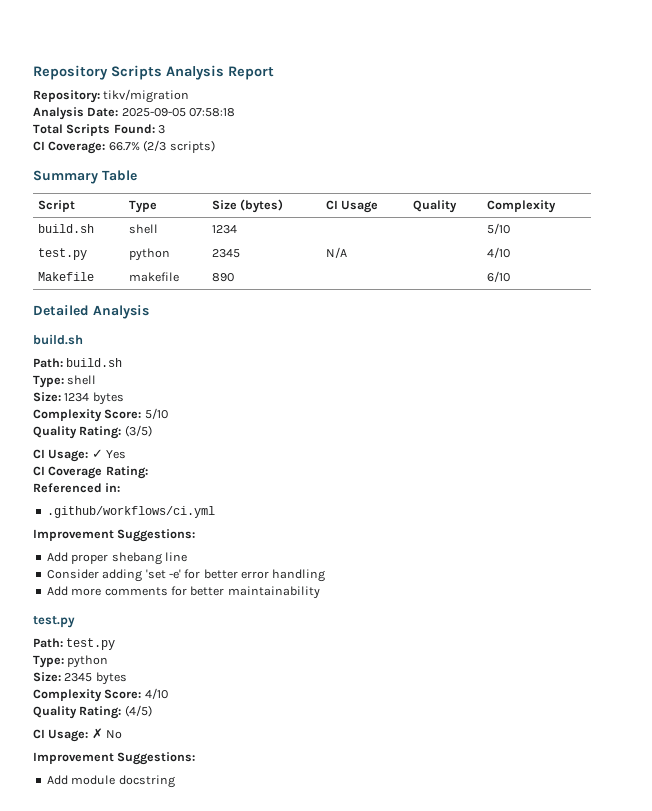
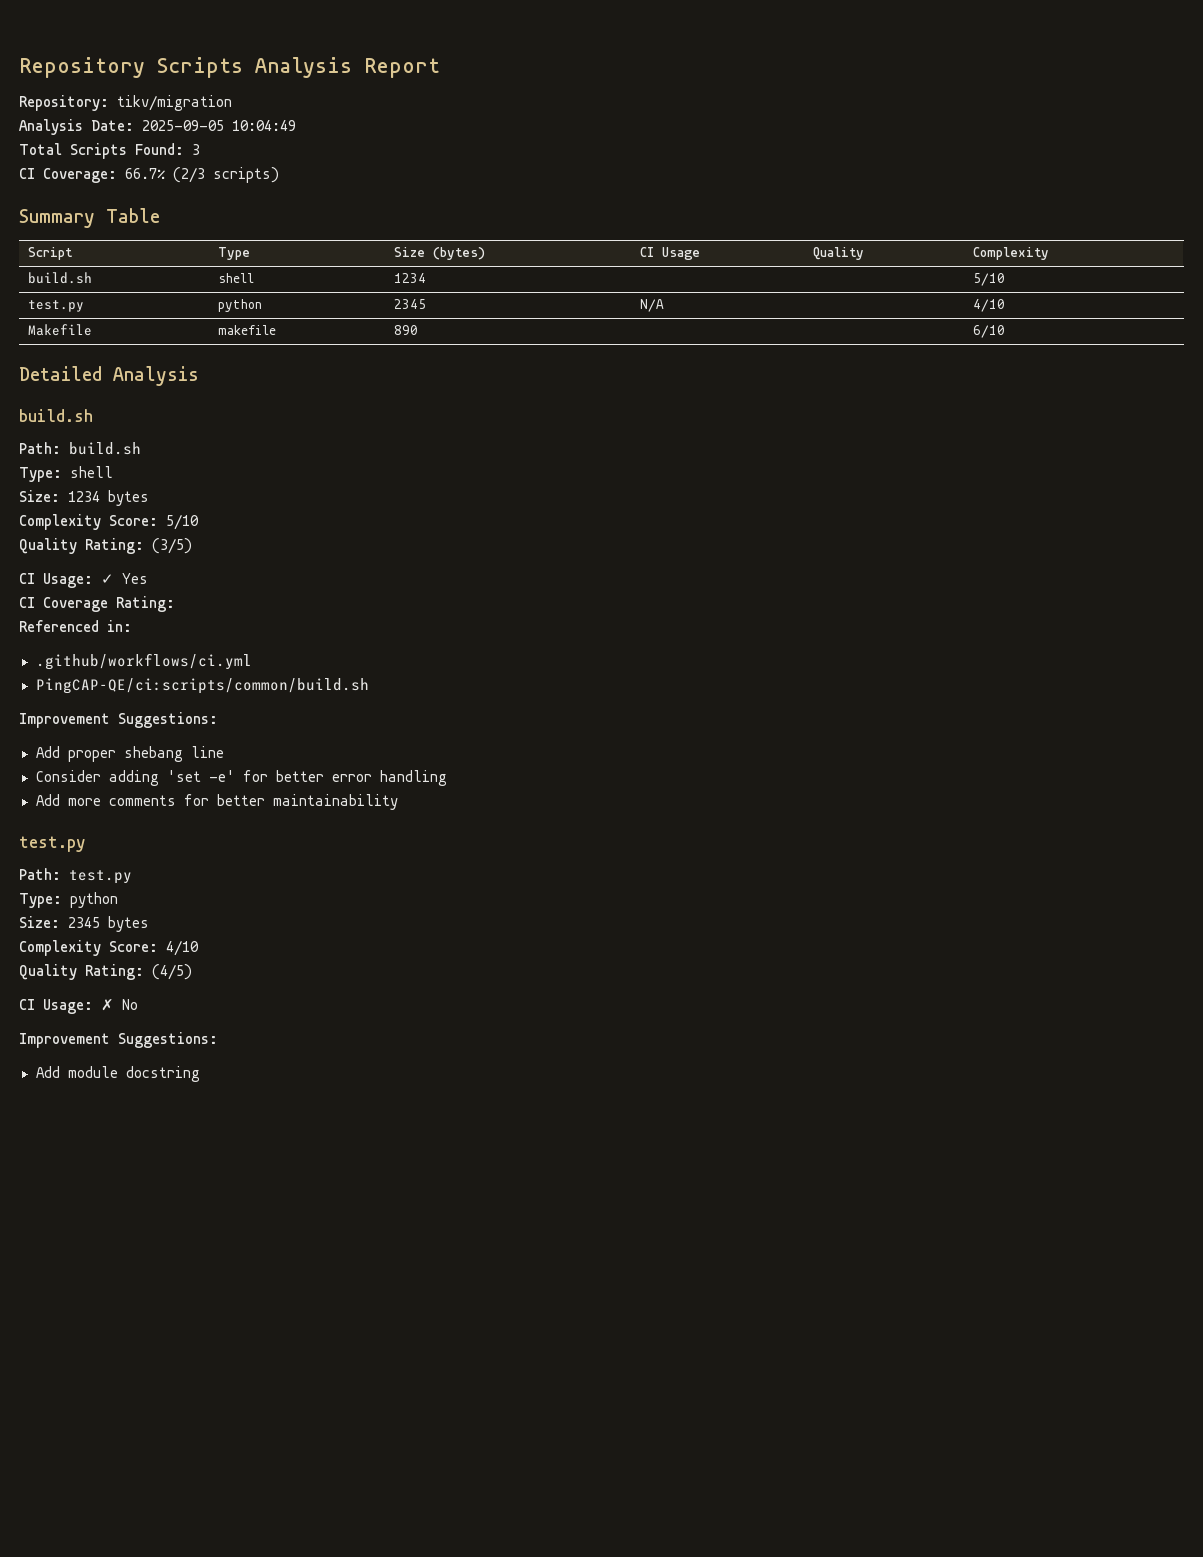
- Analysis Date: 2025-09-05 07:58:18
+ Analysis Date: 2025-09-05 10:04:49
+ PingCAP-QE/ci:scripts/common/build.sh

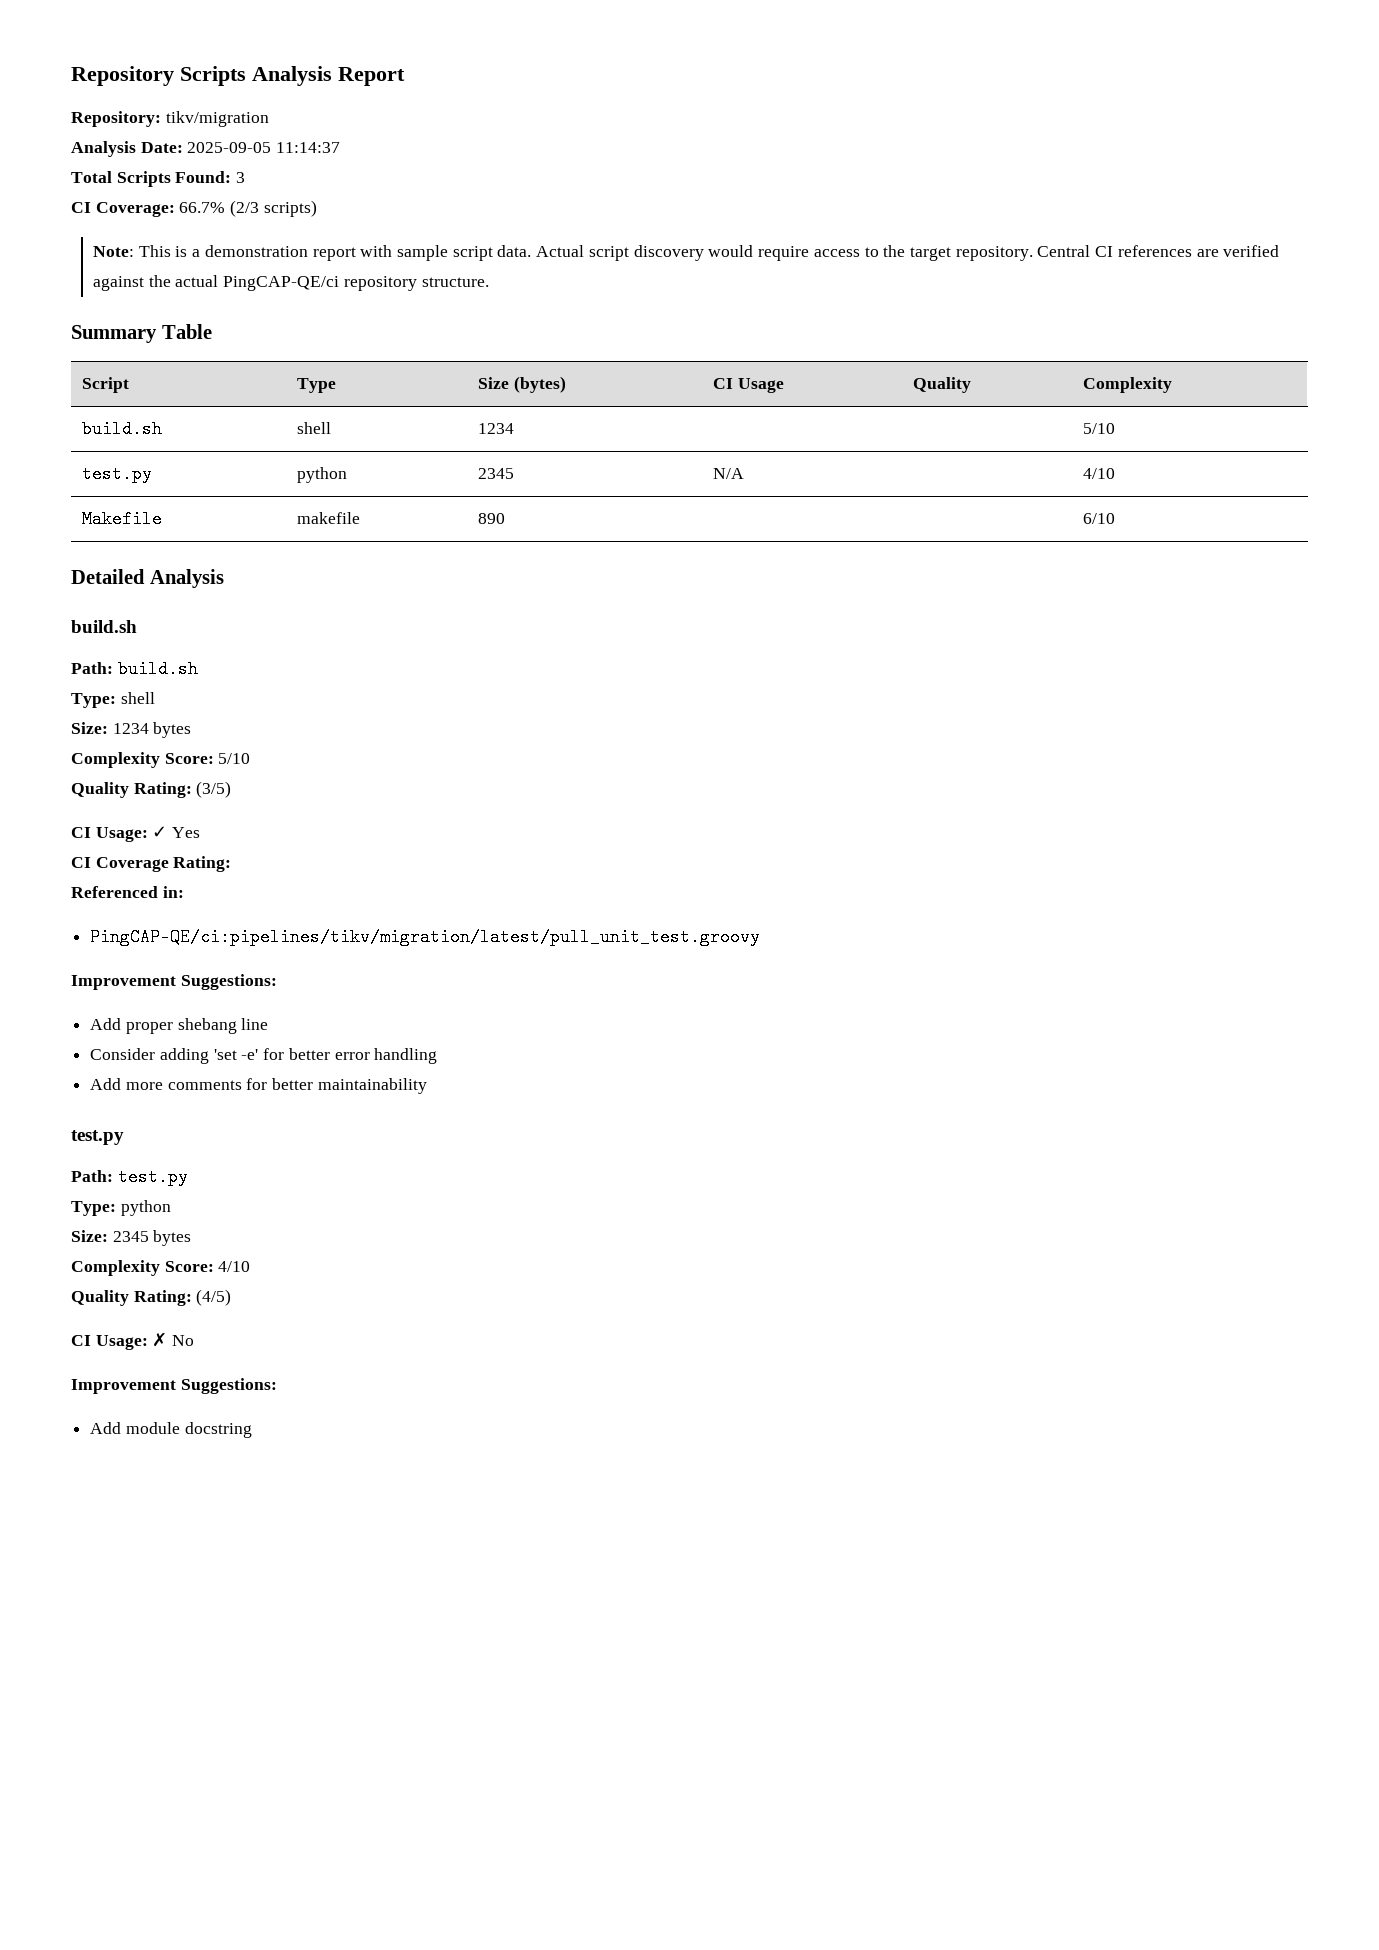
- Analysis Date: 2025-09-05 10:04:49
+ Analysis Date: 2025-09-05 11:14:37
+ Note: This is a demonstration report with sample script data. Actual script discovery would require access to the target repository. Central CI references are verified against the actual PingCAP-QE/ci repository structure.
- .github/workflows/ci.yml
- PingCAP-QE/ci:scripts/common/build.sh
+ PingCAP-QE/ci:pipelines/tikv/migration/latest/pull_unit_test.groovy

